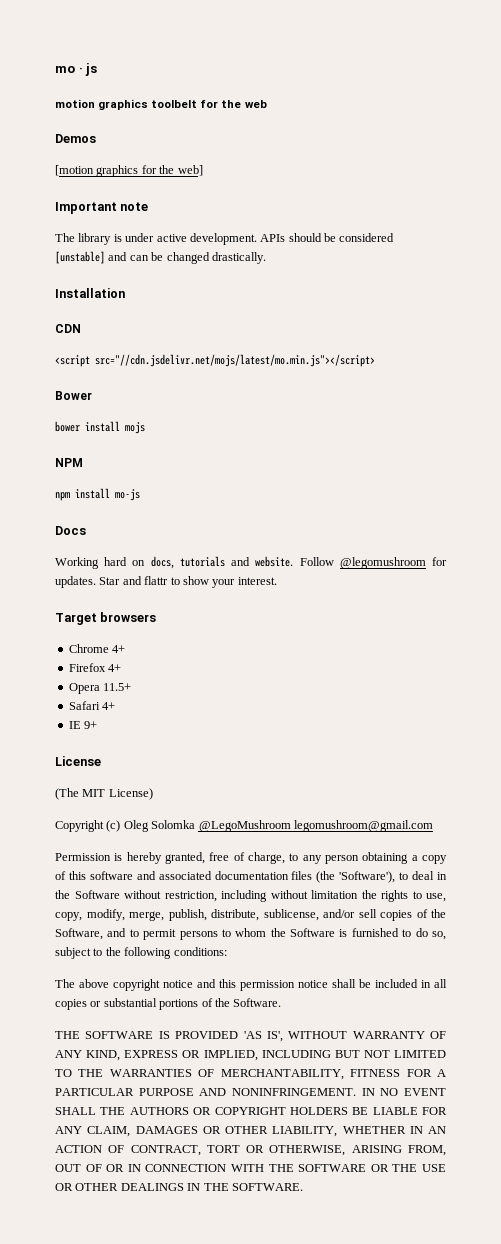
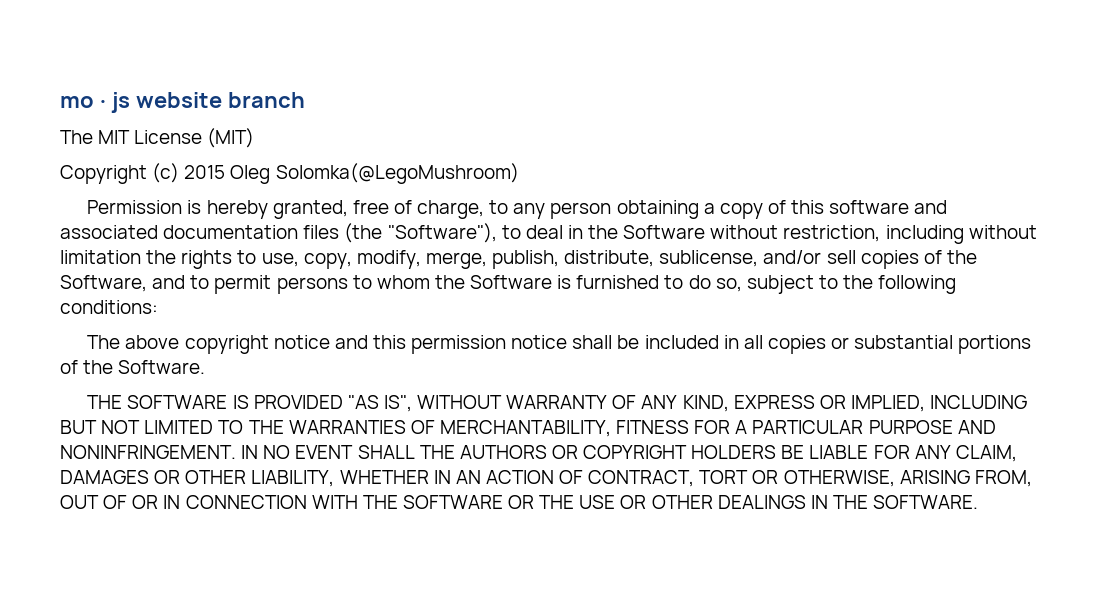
- mo · js
- motion graphics toolbelt for the web
- Demos
- [motion graphics for the web]
- Important note
- The library is under active development. APIs should be considered [unstable] and can be changed drastically.
- Installation
- CDN
- <script src="//cdn.jsdelivr.net/mojs/latest/mo.min.js"></script>
- Bower
- bower install mojs
- NPM
- npm install mo-js
- Docs
- Working hard on docs, tutorials and website. Follow @legomushroom for updates. Star and flattr to show your interest.
- Target browsers
- Chrome 4+
- Firefox 4+
- Opera 11.5+
- Safari 4+
- IE 9+
- License
- (The MIT License)
- Copyright (c) Oleg Solomka @LegoMushroom legomushroom@gmail.com
+ mo · js website branch
+ The MIT License (MIT)
+ Copyright (c) 2015 Oleg Solomka(@LegoMushroom)
- Permission is hereby granted, free of charge, to any person obtaining a copy of this software and associated documentation files (the 'Software'), to deal in the Software without restriction, including without limitation the rights to use, copy, modify, merge, publish, distribute, sublicense, and/or sell copies of the Software, and to permit persons to whom the Software is furnished to do so, subject to the following conditions:
+ Permission is hereby granted, free of charge, to any person obtaining a copy of this software and associated documentation files (the "Software"), to deal in the Software without restriction, including without limitation the rights to use, copy, modify, merge, publish, distribute, sublicense, and/or sell copies of the Software, and to permit persons to whom the Software is furnished to do so, subject to the following conditions:
- THE SOFTWARE IS PROVIDED 'AS IS', WITHOUT WARRANTY OF ANY KIND, EXPRESS OR IMPLIED, INCLUDING BUT NOT LIMITED TO THE WARRANTIES OF MERCHANTABILITY, FITNESS FOR A PARTICULAR PURPOSE AND NONINFRINGEMENT.
+ THE SOFTWARE IS PROVIDED "AS IS", WITHOUT WARRANTY OF ANY KIND, EXPRESS OR IMPLIED, INCLUDING BUT NOT LIMITED TO THE WARRANTIES OF MERCHANTABILITY, FITNESS FOR A PARTICULAR PURPOSE AND NONINFRINGEMENT.

